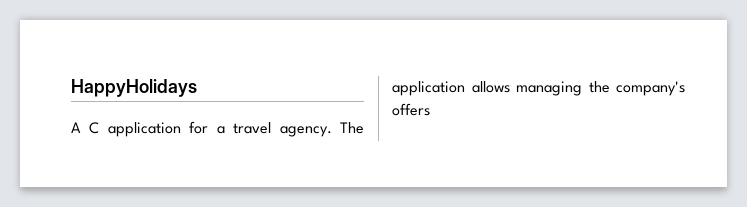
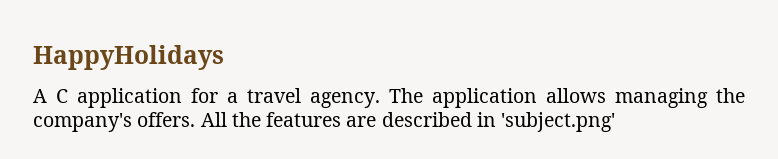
- The application allows managing the company's offers
+ The application allows managing the company's offers. All the features are described in 'subject.png'

